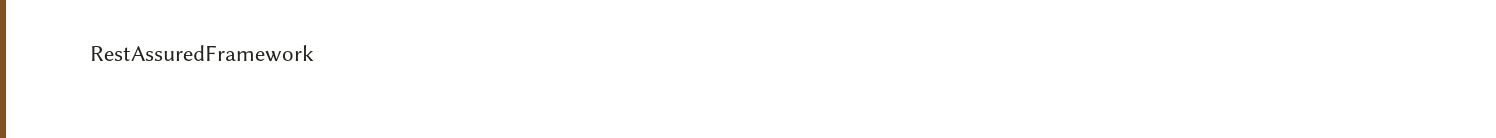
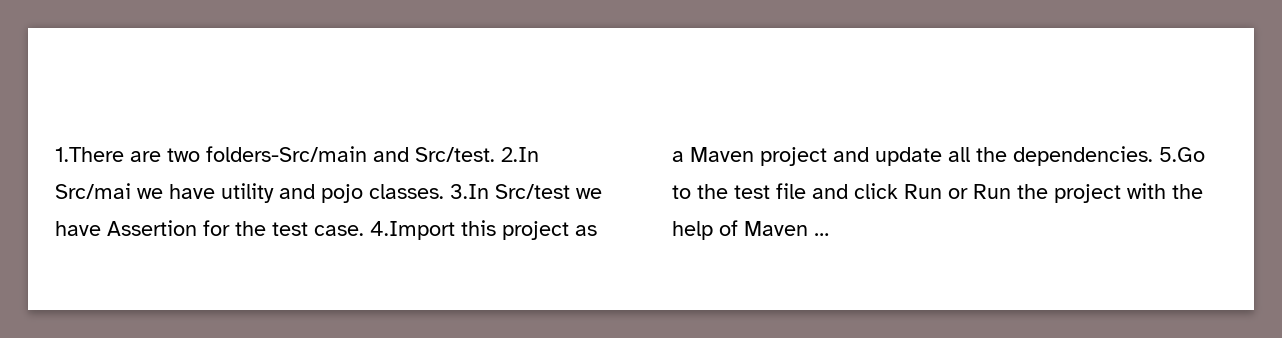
- RestAssuredFramework
+ 1.There are two folders-Src/main and Src/test. 2.In Src/mai we have utility and pojo classes. 3.In Src/test we have Assertion for the test case. 4.Import this project as a Maven project and update all the dependencies. 5.Go to the test file and click Run or Run the project with the help of Maven …

